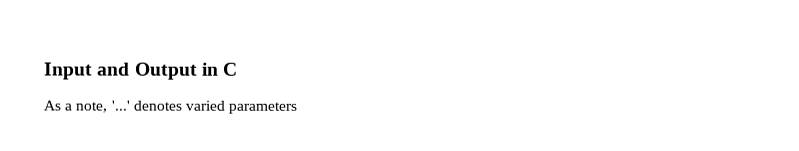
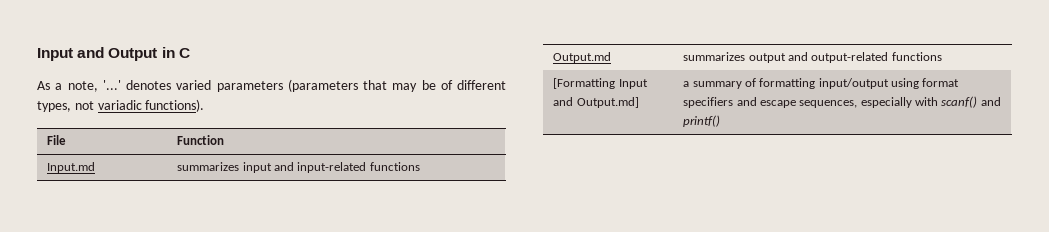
- As a note, '...' denotes varied parameters
+ As a note, '...' denotes varied parameters (parameters that may be of different types, not variadic functions).
+ File | Function
+ Input.md | summarizes input and input-related functions
+ Output.md | summarizes output and output-related functions
+ [Formatting Input and Output.md] | a summary of formatting input/output using format specifiers and escape sequences, especially with scanf() and printf()

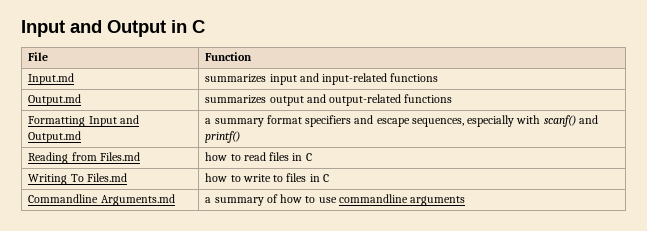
- As a note, '...' denotes varied parameters (parameters that may be of different types, not variadic functions).
- [Formatting Input and Output.md] | a summary of formatting input/output using format specifiers and escape sequences, especially with scanf() and printf()
+ Formatting Input and Output.md | a summary format specifiers and escape sequences, especially with scanf() and printf()
+ Reading from Files.md | how to read files in C
+ Writing To Files.md | how to write to files in C
+ Commandline Arguments.md | a summary of how to use commandline arguments

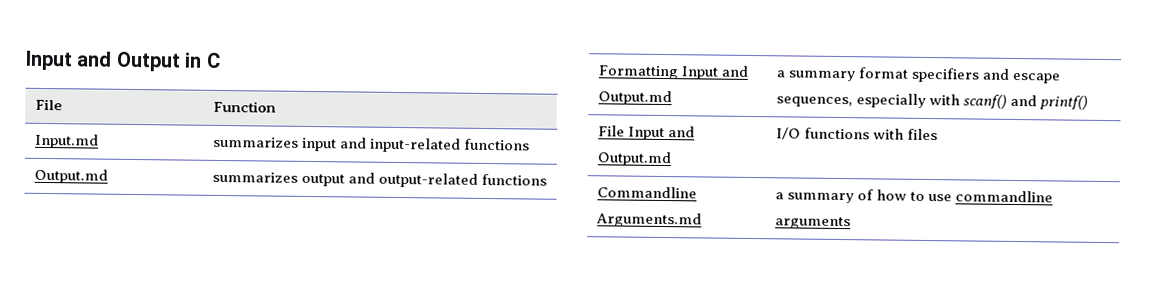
- Reading from Files.md | how to read files in C
- Writing To Files.md | how to write to files in C
+ File Input and Output.md | I/O functions with files

